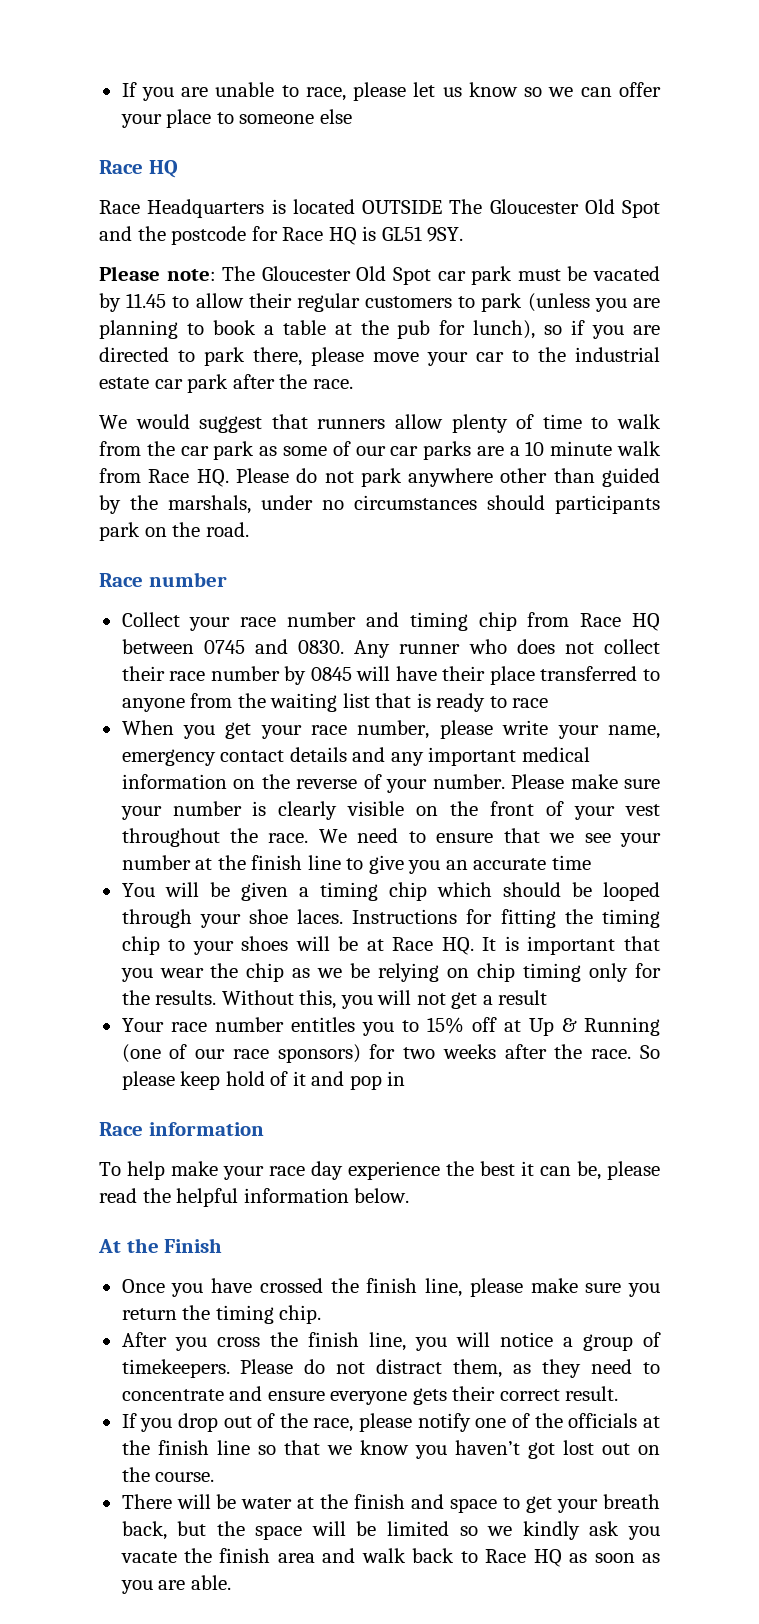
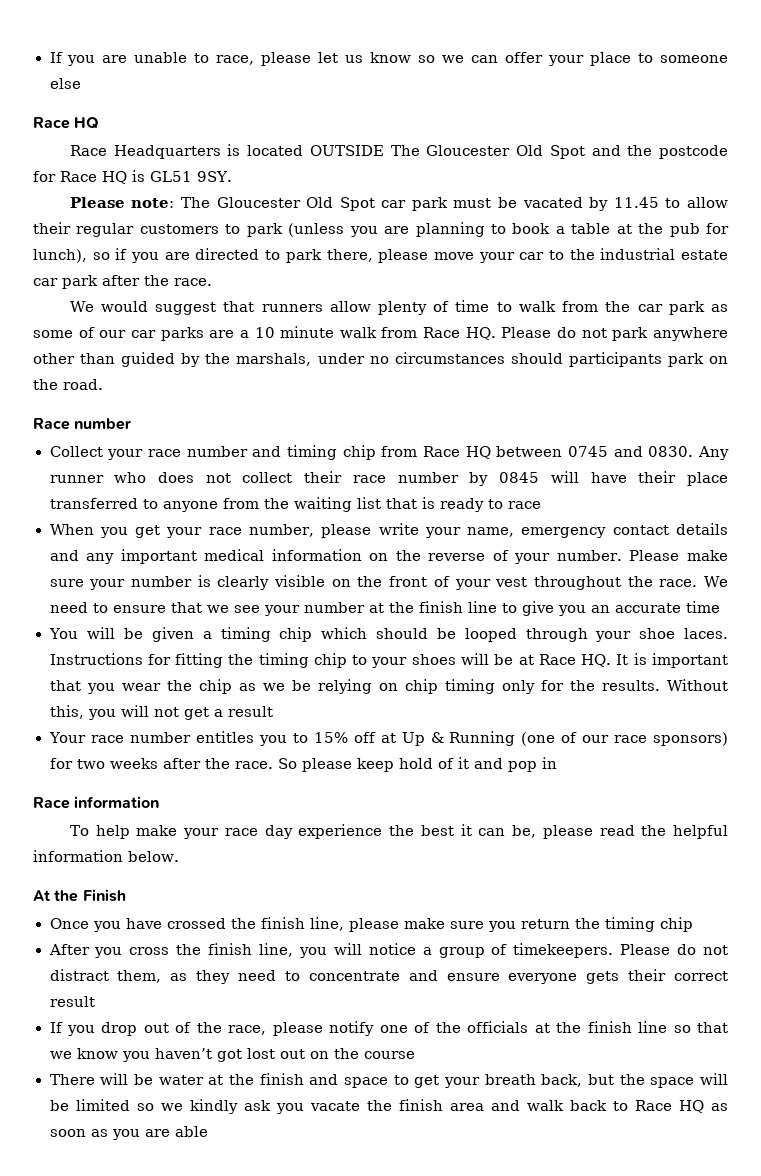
- Once you have crossed the finish line, please make sure you return the timing chip.
+ Once you have crossed the finish line, please make sure you return the timing chip
- Please do not distract them, as they need to concentrate and ensure everyone gets their correct result.
+ Please do not distract them, as they need to concentrate and ensure everyone gets their correct result
- If you drop out of the race, please notify one of the officials at the finish line so that we know you haven’t got lost out on the course.
+ If you drop out of the race, please notify one of the officials at the finish line so that we know you haven’t got lost out on the course
- There will be water at the finish and space to get your breath back, but the space will be limited so we kindly ask you vacate the finish area and walk back to Race HQ as soon as you are able.
+ There will be water at the finish and space to get your breath back, but the space will be limited so we kindly ask you vacate the finish area and walk back to Race HQ as soon as you are able

